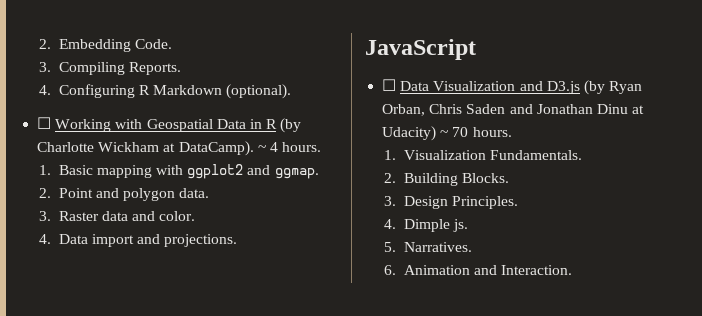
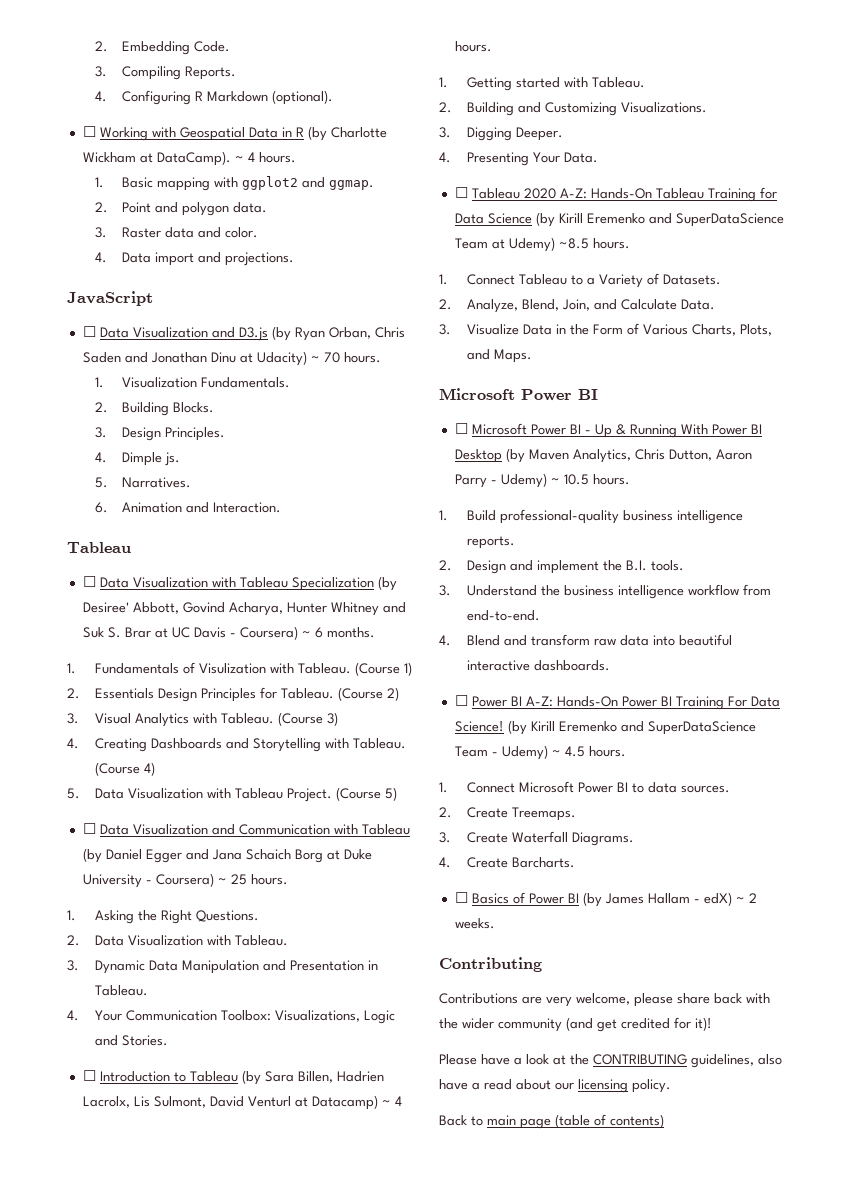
  6. Animation and Interaction.
+ Tableau
+ ☐ Data Visualization with Tableau Specialization (by Desiree' Abbott, Govind Acharya, Hunter Whitney and Suk S. Brar at UC Davis - Coursera) ~ 6 months.
+ 1. Fundamentals of Visulization with Tableau. (Course 1)
+ 2. Essentials Design Principles for Tableau. (Course 2)
+ 3. Visual Analytics with Tableau. (Course 3)
+ 4. Creating Dashboards and Storytelling with Tableau. (Course 4)
+ 5. Data Visualization with Tableau Project. (Course 5)
+ ☐ Data Visualization and Communication with Tableau (by Daniel Egger and Jana Schaich Borg at Duke University - Coursera) ~ 25 hours.
+ 1. Asking the Right Questions.
+ 2. Data Visualization with Tableau.
+ 3. Dynamic Data Manipulation and Presentation in Tableau.
+ 4. Your Communication Toolbox: Visualizations, Logic and Stories.
+ ☐ Introduction to Tableau (by Sara Billen, Hadrien Lacrolx, Lis Sulmont, David Venturl at Datacamp) ~ 4 hours.
+ 1. Getting started with Tableau.
+ 2. Building and Customizing Visualizations.
+ 3. Digging Deeper.
+ 4. Presenting Your Data.
+ ☐ Tableau 2020 A-Z: Hands-On Tableau Training for Data Science (by Kirill Eremenko and SuperDataScience Team at Udemy) ~8.5 hours.
+ 1. Connect Tableau to a Variety of Datasets.
+ 2. Analyze, Blend, Join, and Calculate Data.
+ 3. Visualize Data in the Form of Various Charts, Plots, and Maps.
+ Microsoft Power BI
+ ☐ Microsoft Power BI - Up & Running With Power BI Desktop (by Maven Analytics, Chris Dutton, Aaron Parry - Udemy) ~ 10.5 hours.
+ 1. Build professional-quality business intelligence reports.
+ 2. Design and implement the B.I. tools.
+ 3. Understand the business intelligence workflow from end-to-end.
+ 4. Blend and transform raw data into beautiful interactive dashboards.
+ ☐ Power BI A-Z: Hands-On Power BI Training For Data Science! (by Kirill Eremenko and SuperDataScience Team - Udemy) ~ 4.5 hours.
+ 1. Connect Microsoft Power BI to data sources.
+ 2. Create Treemaps.
+ 3. Create Waterfall Diagrams.
+ 4. Create Barcharts.
+ ☐ Basics of Power BI (by James Hallam - edX) ~ 2 weeks.
+ Contributing
+ Contributions are very welcome, please share back with the wider community (and get credited for it)!
+ Please have a look at the CONTRIBUTING guidelines, also have a read about our licensing policy.
+ Back to main page (table of contents)

